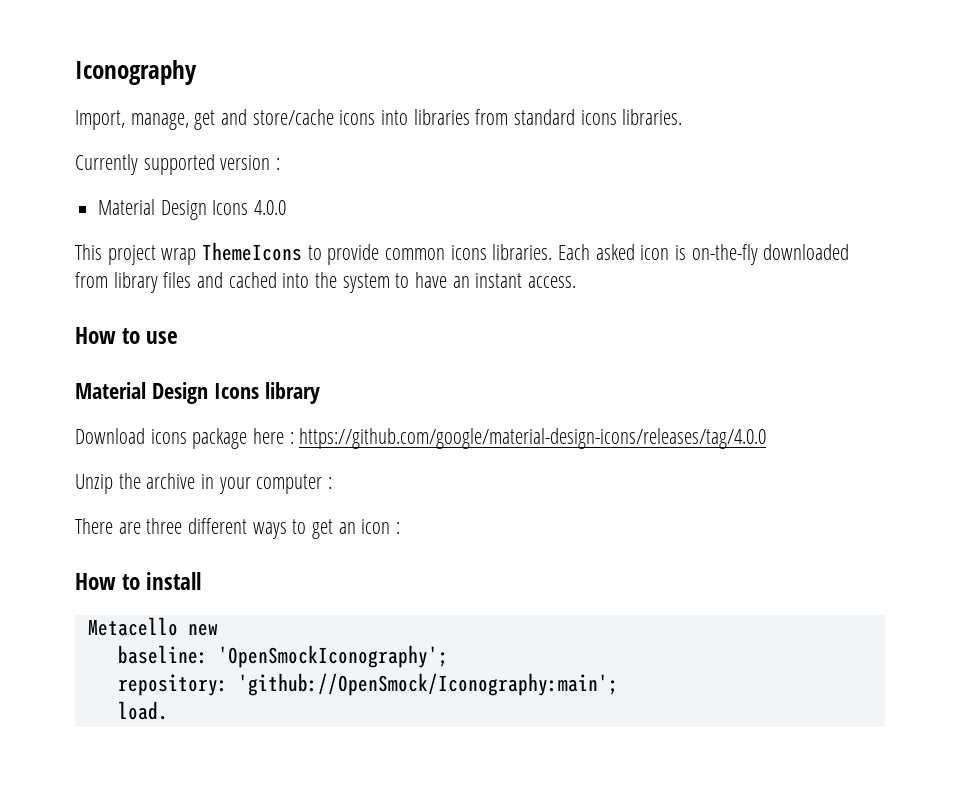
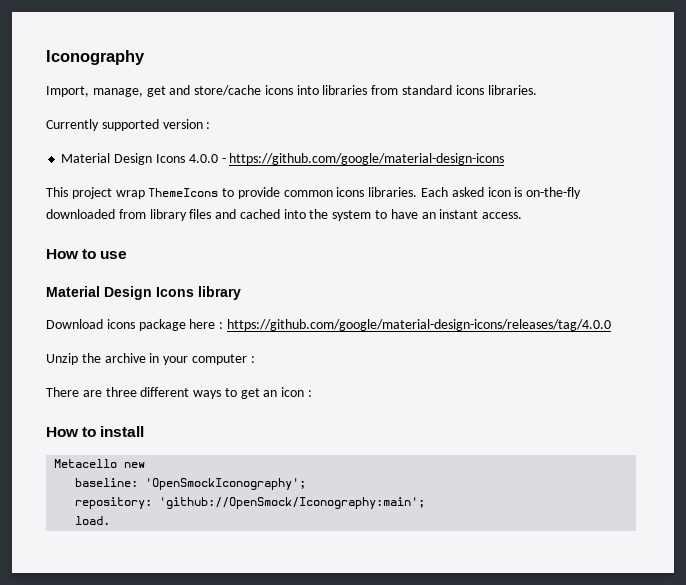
- Material Design Icons 4.0.0
+ Material Design Icons 4.0.0 - https://github.com/google/material-design-icons

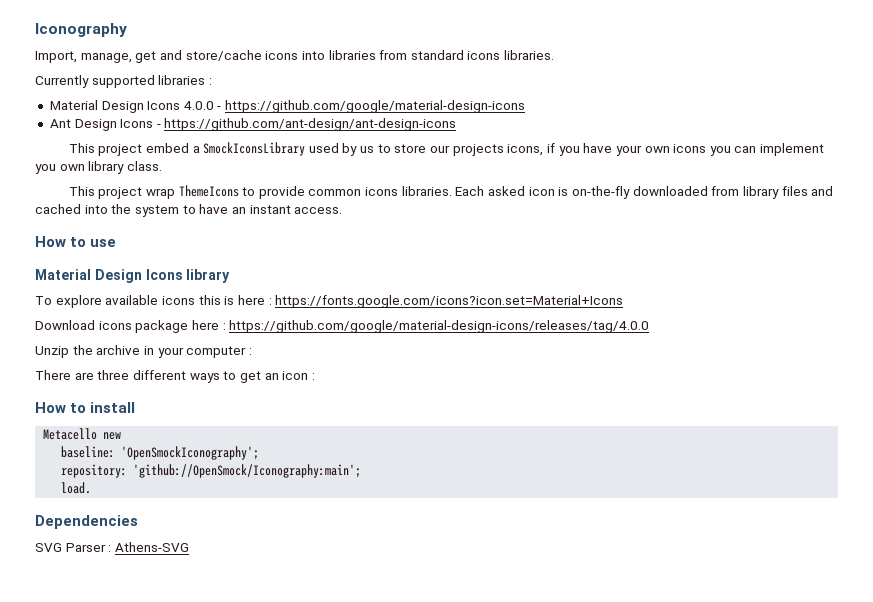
- Currently supported version :
+ Currently supported libraries :
+ Ant Design Icons - https://github.com/ant-design/ant-design-icons
+ This project embed a SmockIconsLibrary used by us to store our projects icons, if you have your own icons you can implement you own library class.
+ To explore available icons this is here : https://fonts.google.com/icons?icon.set=Material+Icons
+ Dependencies
+ SVG Parser : Athens-SVG

